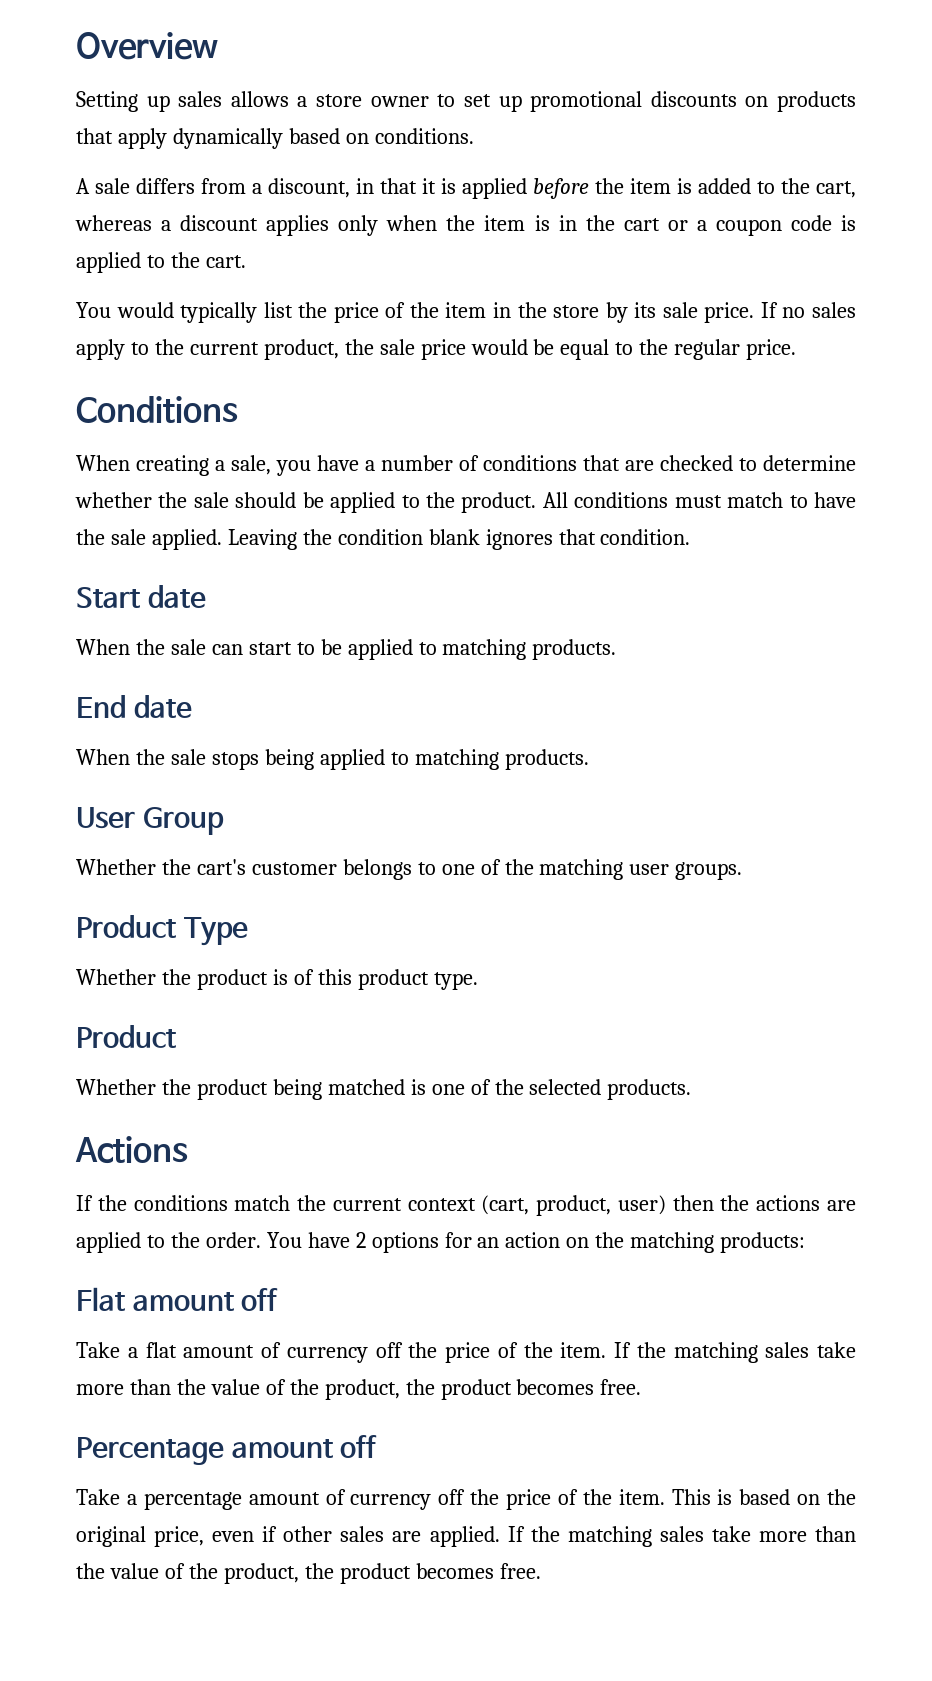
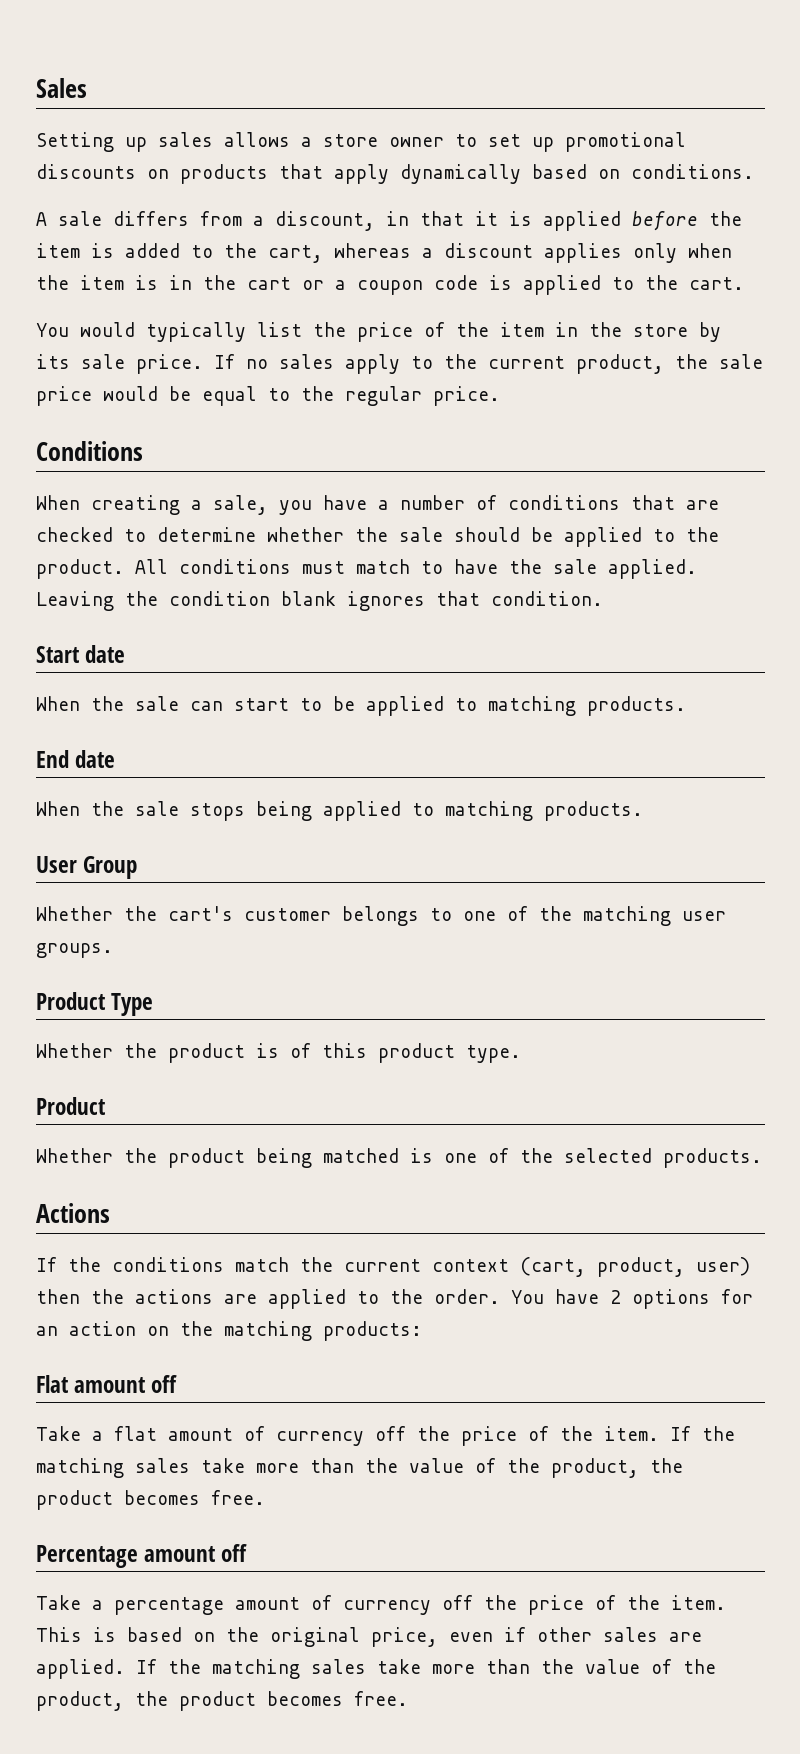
- Overview
+ Sales

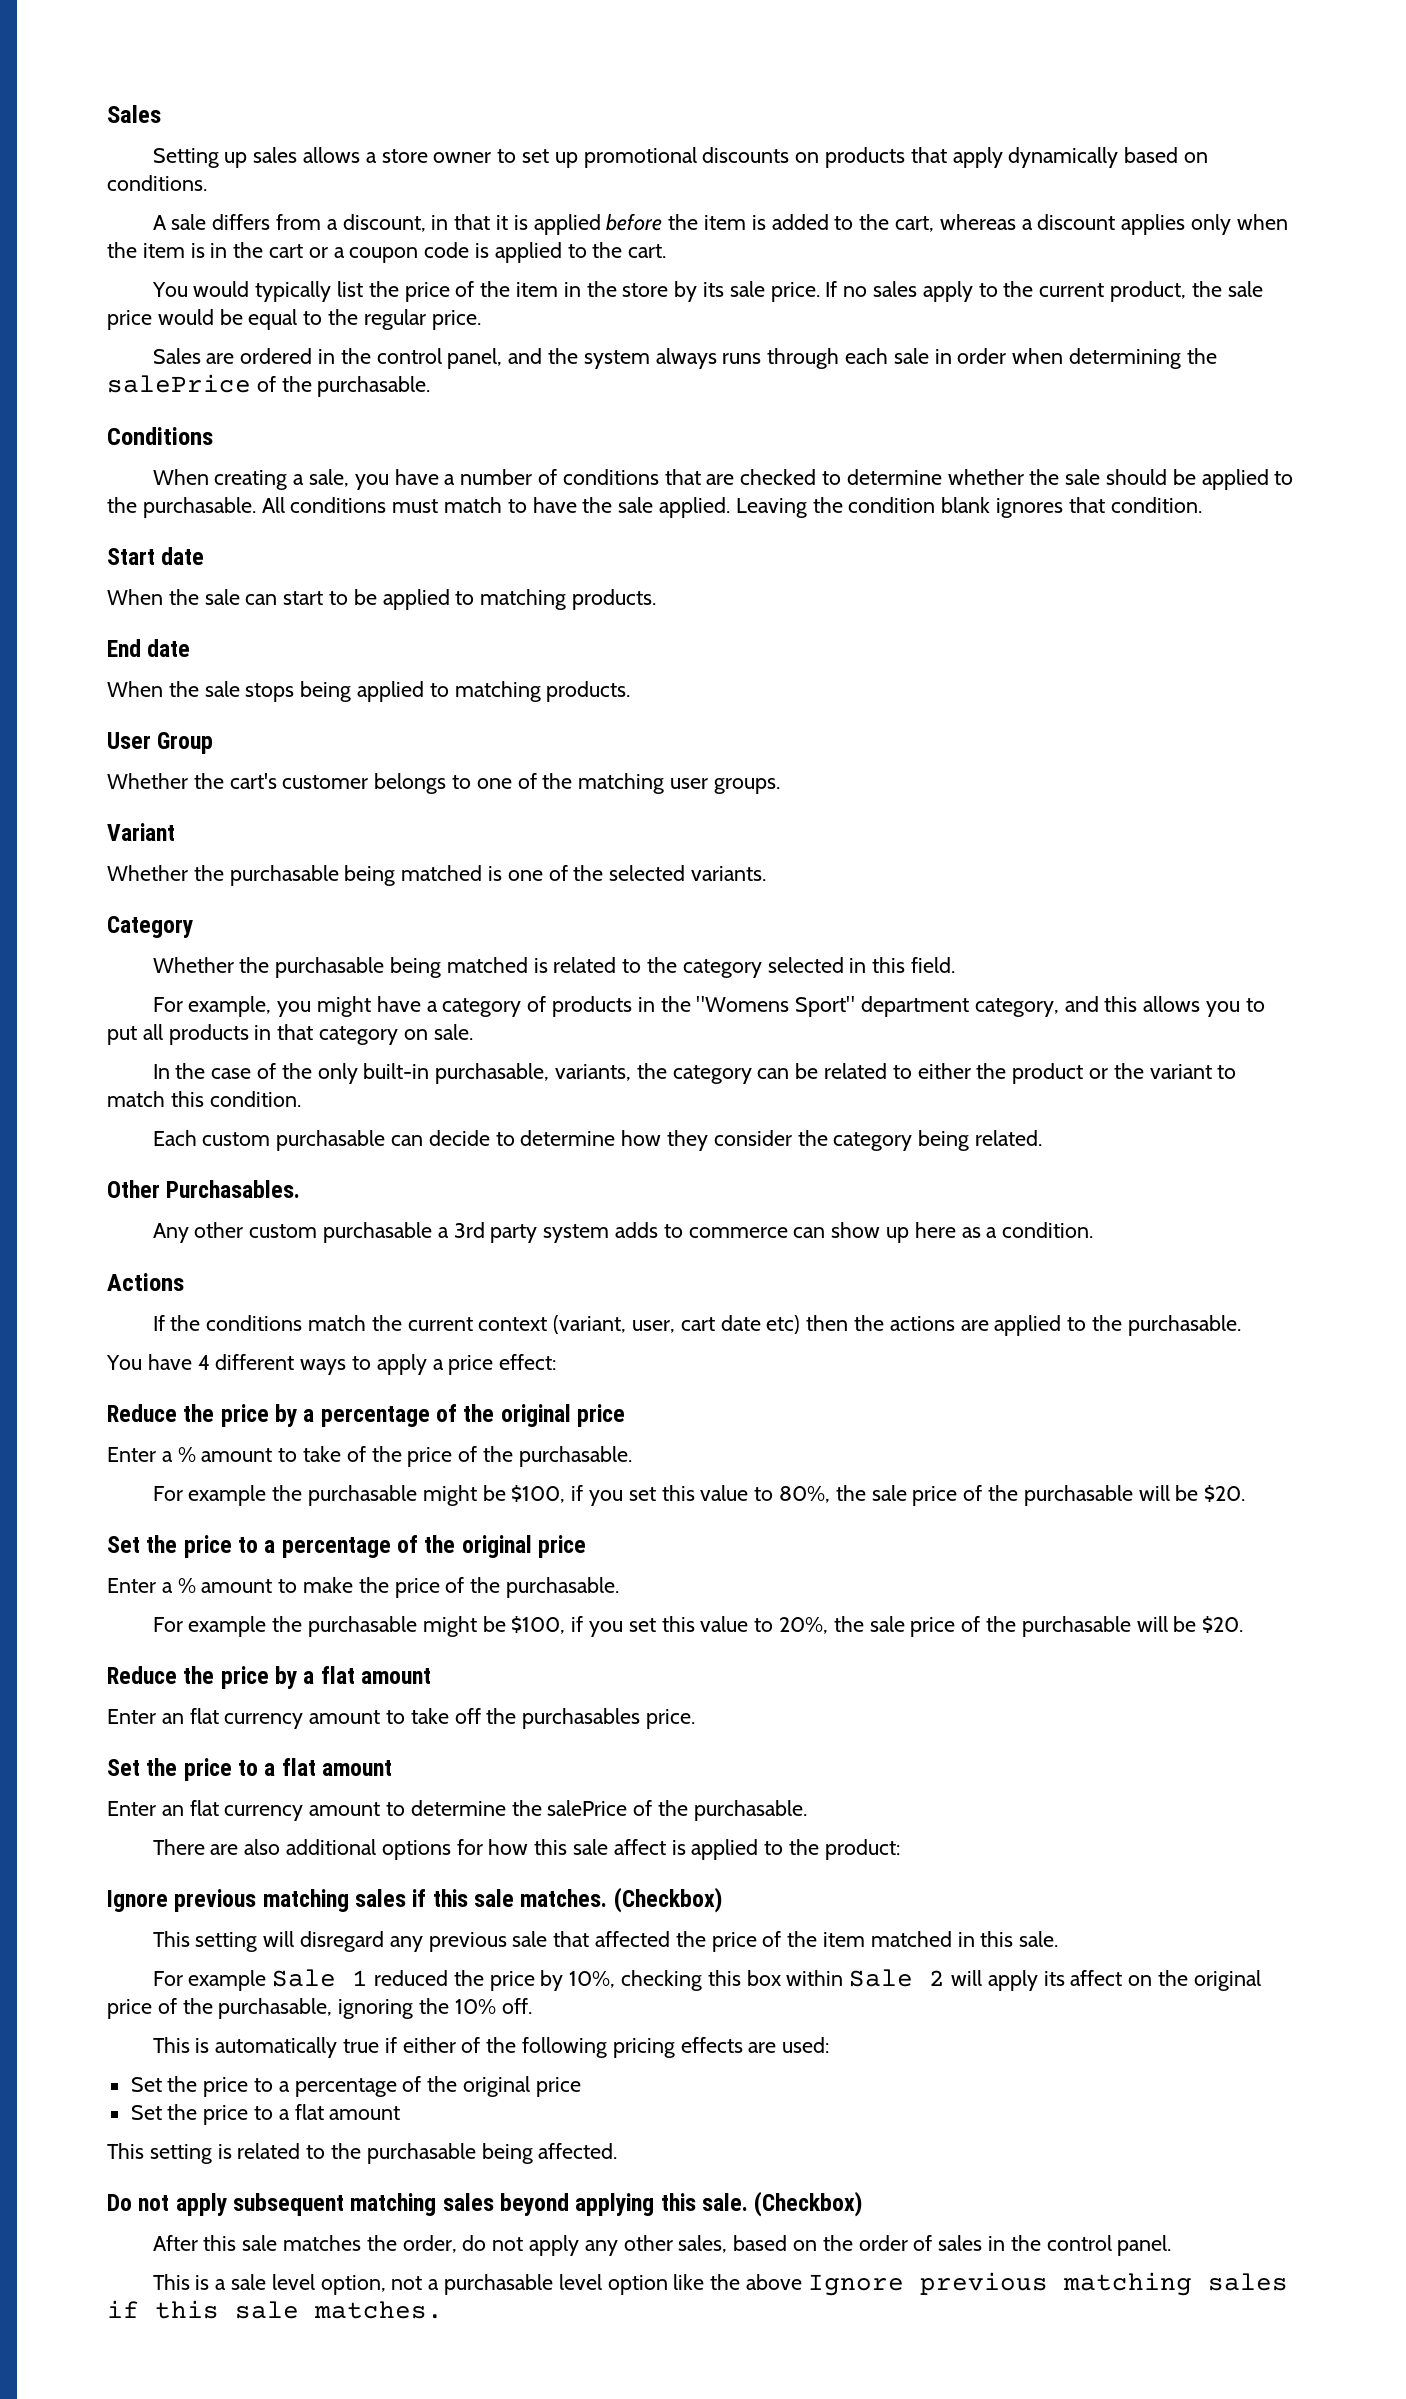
+ Sales are ordered in the control panel, and the system always runs through each sale in order when determining the salePrice of the purchasable.
- When creating a sale, you have a number of conditions that are checked to determine whether the sale should be applied to the product.
+ When creating a sale, you have a number of conditions that are checked to determine whether the sale should be applied to the purchasable.
- Product Type
- Whether the product is of this product type.
- Product
- Whether the product being matched is one of the selected products.
+ Variant
+ Whether the purchasable being matched is one of the selected variants.
+ Category
+ Whether the purchasable being matched is related to the category selected in this field.
+ For example, you might have a category of products in the "Womens Sport" department category, and this allows you to put all products in that category on sale.
+ In the case of the only built-in purchasable, variants, the category can be related to either the product or the variant to match this condition.
+ Each custom purchasable can decide to determine how they consider the category being related.
+ Other Purchasables.
+ Any other custom purchasable a 3rd party system adds to commerce can show up here as a condition.
- If the conditions match the current context (cart, product, user) then the actions are applied to the order. You have 2 options for an action on the matching products:
- Flat amount off
- Take a flat amount of currency off the price of the item. If the matching sales take more than the value of the product, the product becomes free.
- Percentage amount off
- Take a percentage amount of currency off the price of the item. This is based on the original price, even if other sales are applied. If the matching sales take more than the value of the product, the product becomes free.
+ If the conditions match the current context (variant, user, cart date etc) then the actions are applied to the purchasable.
+ You have 4 different ways to apply a price effect:
+ Reduce the price by a percentage of the original price
+ Enter a % amount to take of the price of the purchasable.
+ For example the purchasable might be $100, if you set this value to 80%, the sale price of the purchasable will be $20.
+ Set the price to a percentage of the original price
+ Enter a % amount to make the price of the purchasable.
+ For example the purchasable might be $100, if you set this value to 20%, the sale price of the purchasable will be $20.
+ Reduce the price by a flat amount
+ Enter an flat currency amount to take off the purchasables price.
+ Set the price to a flat amount
+ Enter an flat currency amount to determine the salePrice of the purchasable.
+ There are also additional options for how this sale affect is applied to the product:
+ Ignore previous matching sales if this sale matches. (Checkbox)
+ This setting will disregard any previous sale that affected the price of the item matched in this sale.
+ For example Sale 1 reduced the price by 10%, checking this box within Sale 2 will apply its affect on the original price of the purchasable, ignoring the 10% off.
+ This is automatically true if either of the following pricing effects are used:
+ Set the price to a percentage of the original price
+ Set the price to a flat amount
+ This setting is related to the purchasable being affected.
+ Do not apply subsequent matching sales beyond applying this sale. (Checkbox)
+ After this sale matches the order, do not apply any other sales, based on the order of sales in the control panel.
+ This is a sale level option, not a purchasable level option like the above Ignore previous matching sales if this sale matches.

